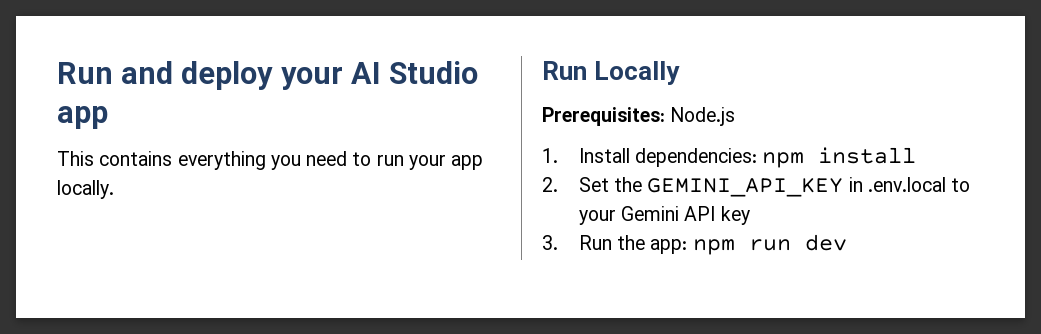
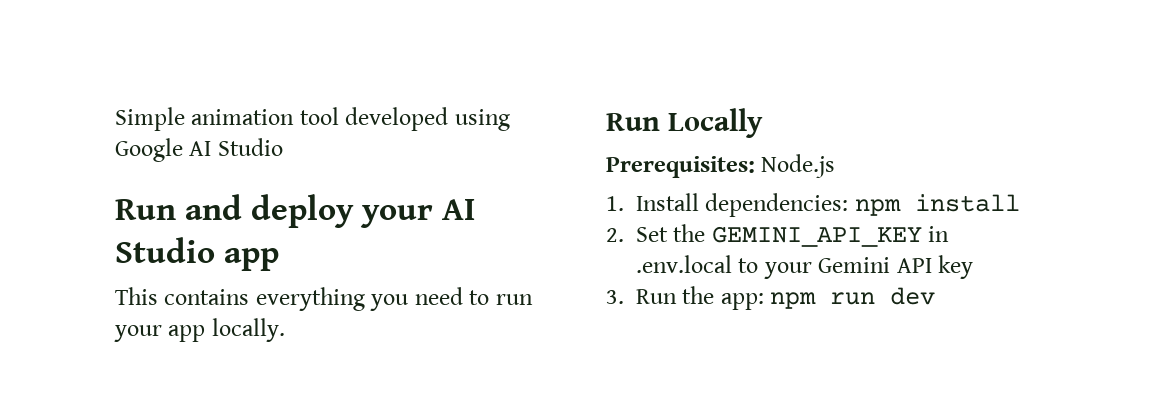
+ Simple animation tool developed using Google AI Studio

